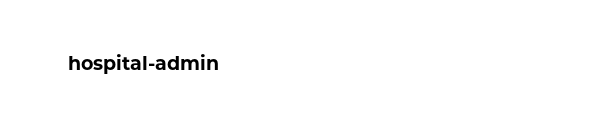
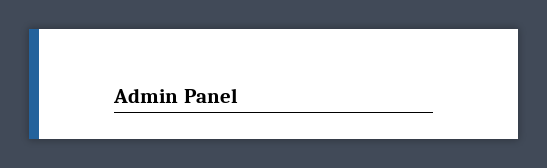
- hospital-admin
+ Admin Panel

